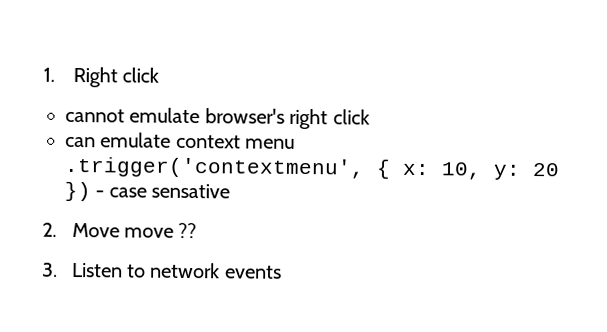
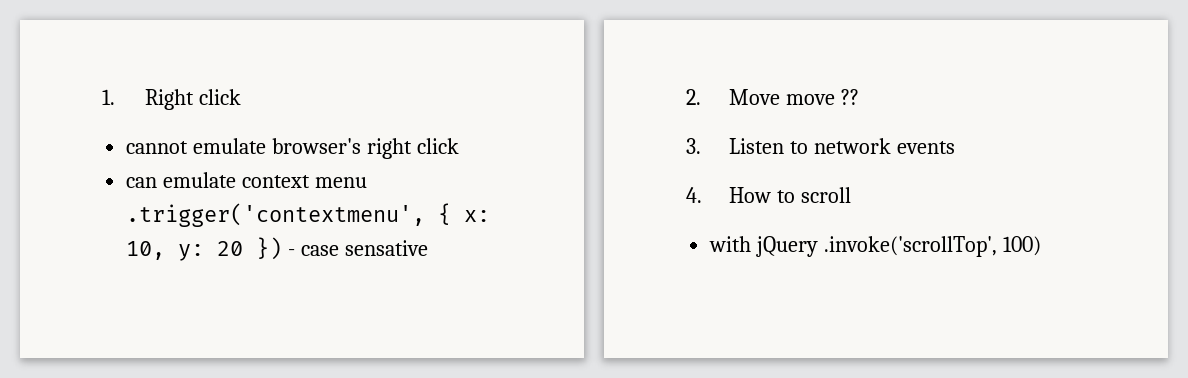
+ 4. How to scroll
+ with jQuery .invoke('scrollTop', 100)

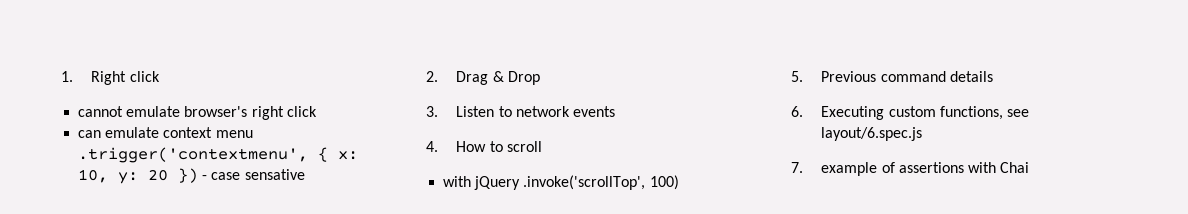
- 2. Move move ??
+ 2. Drag & Drop
+ 5. Previous command details
+ 6. Executing custom functions, see layout/6.spec.js
+ 7. example of assertions with Chai

